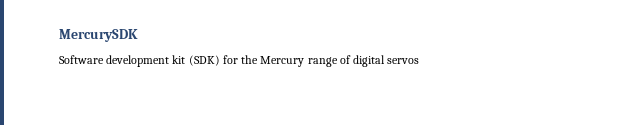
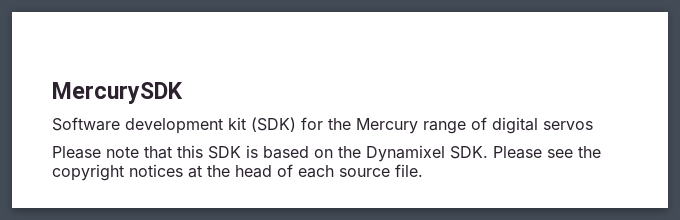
+ Please note that this SDK is based on the Dynamixel SDK. Please see the copyright notices at the head of each source file.

